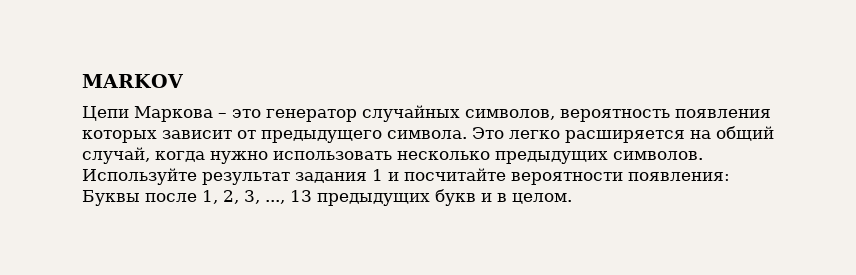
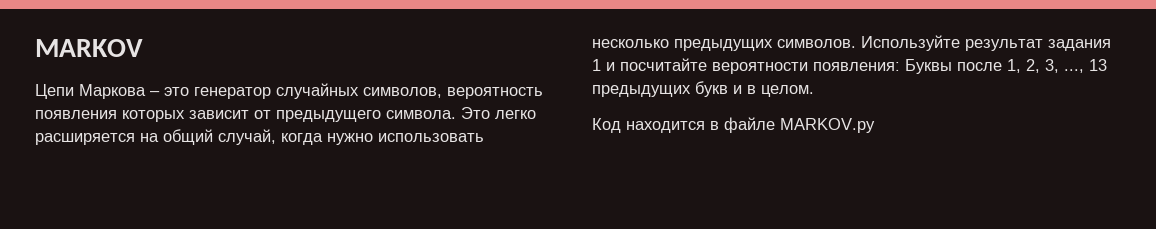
+ Код находится в файле MARKOV.py

